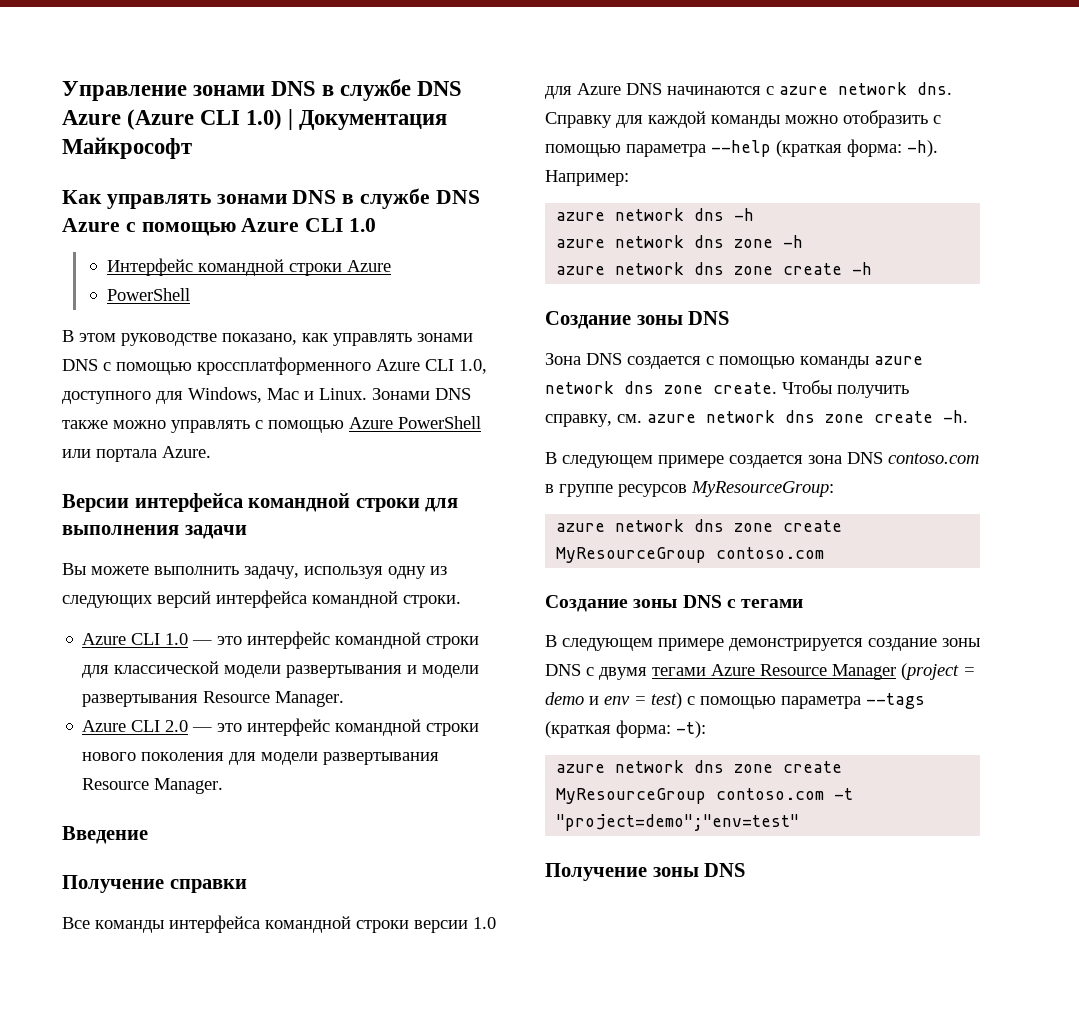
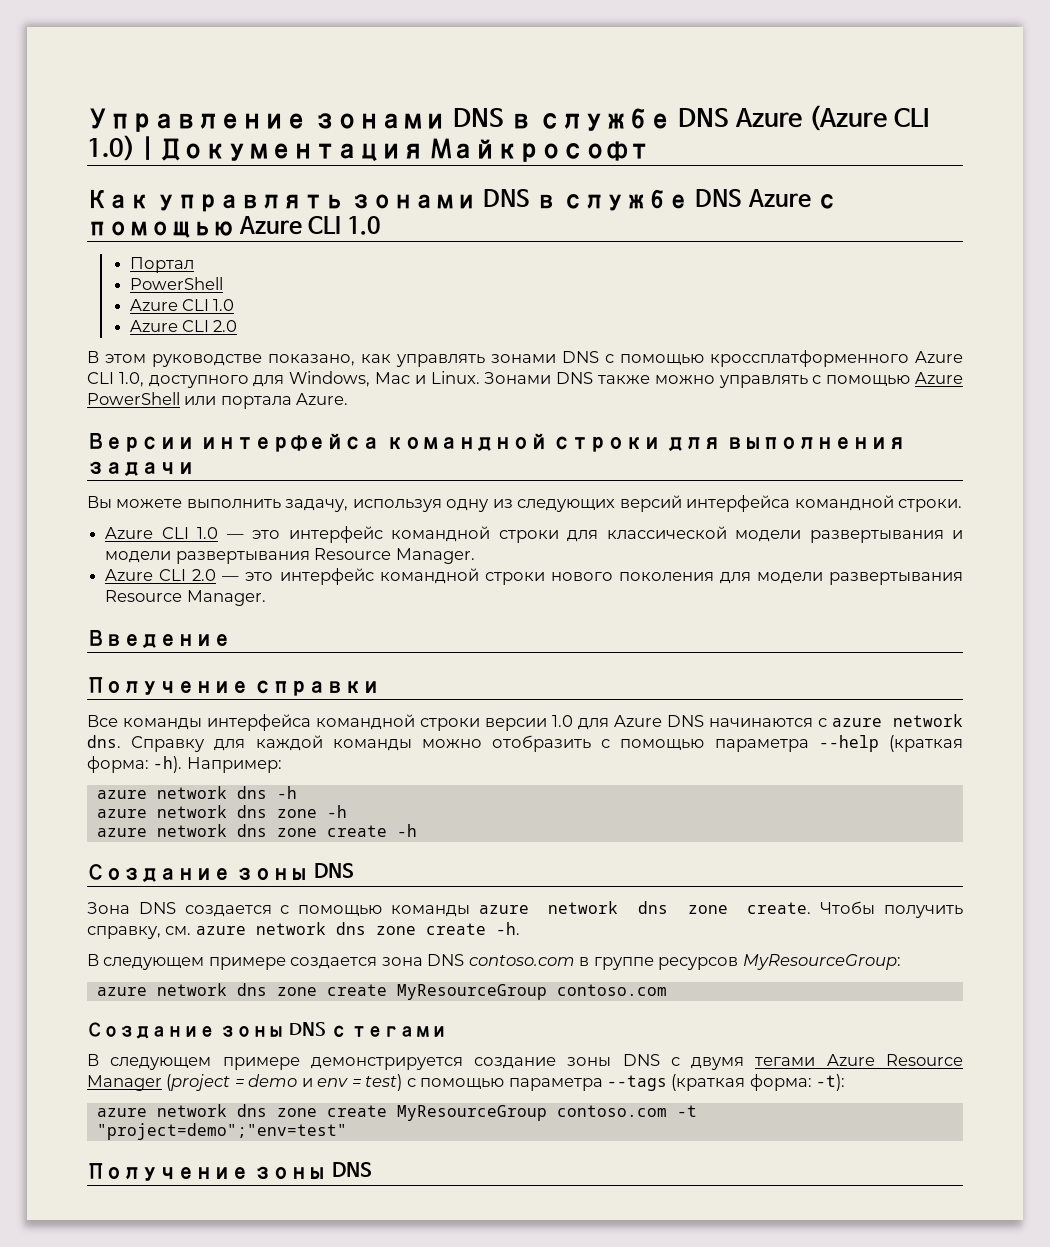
- Интерфейс командной строки Azure
+ Портал
  PowerShell
+ Azure CLI 1.0
+ Azure CLI 2.0

